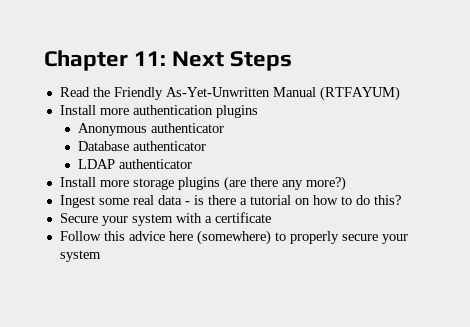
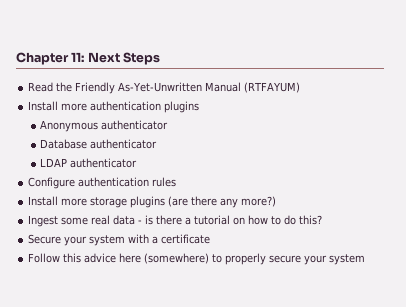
+ Configure authentication rules

